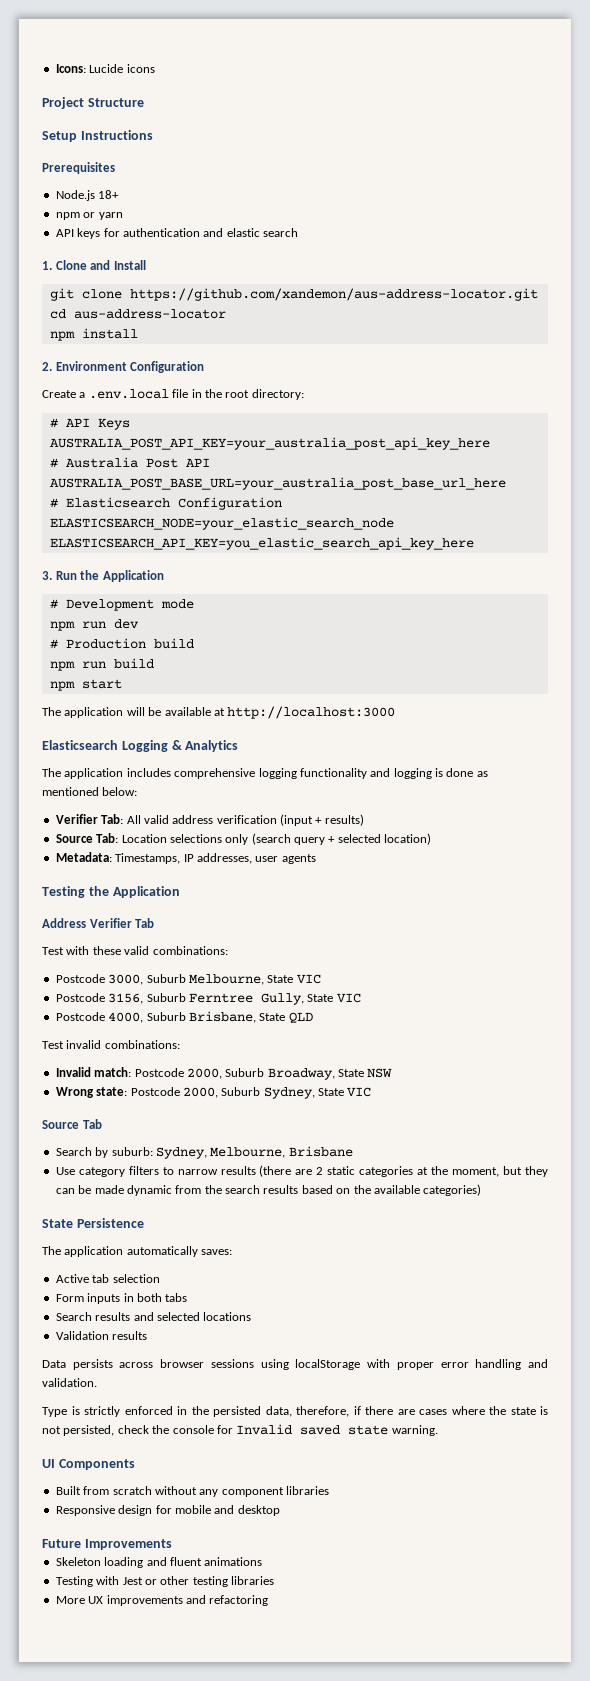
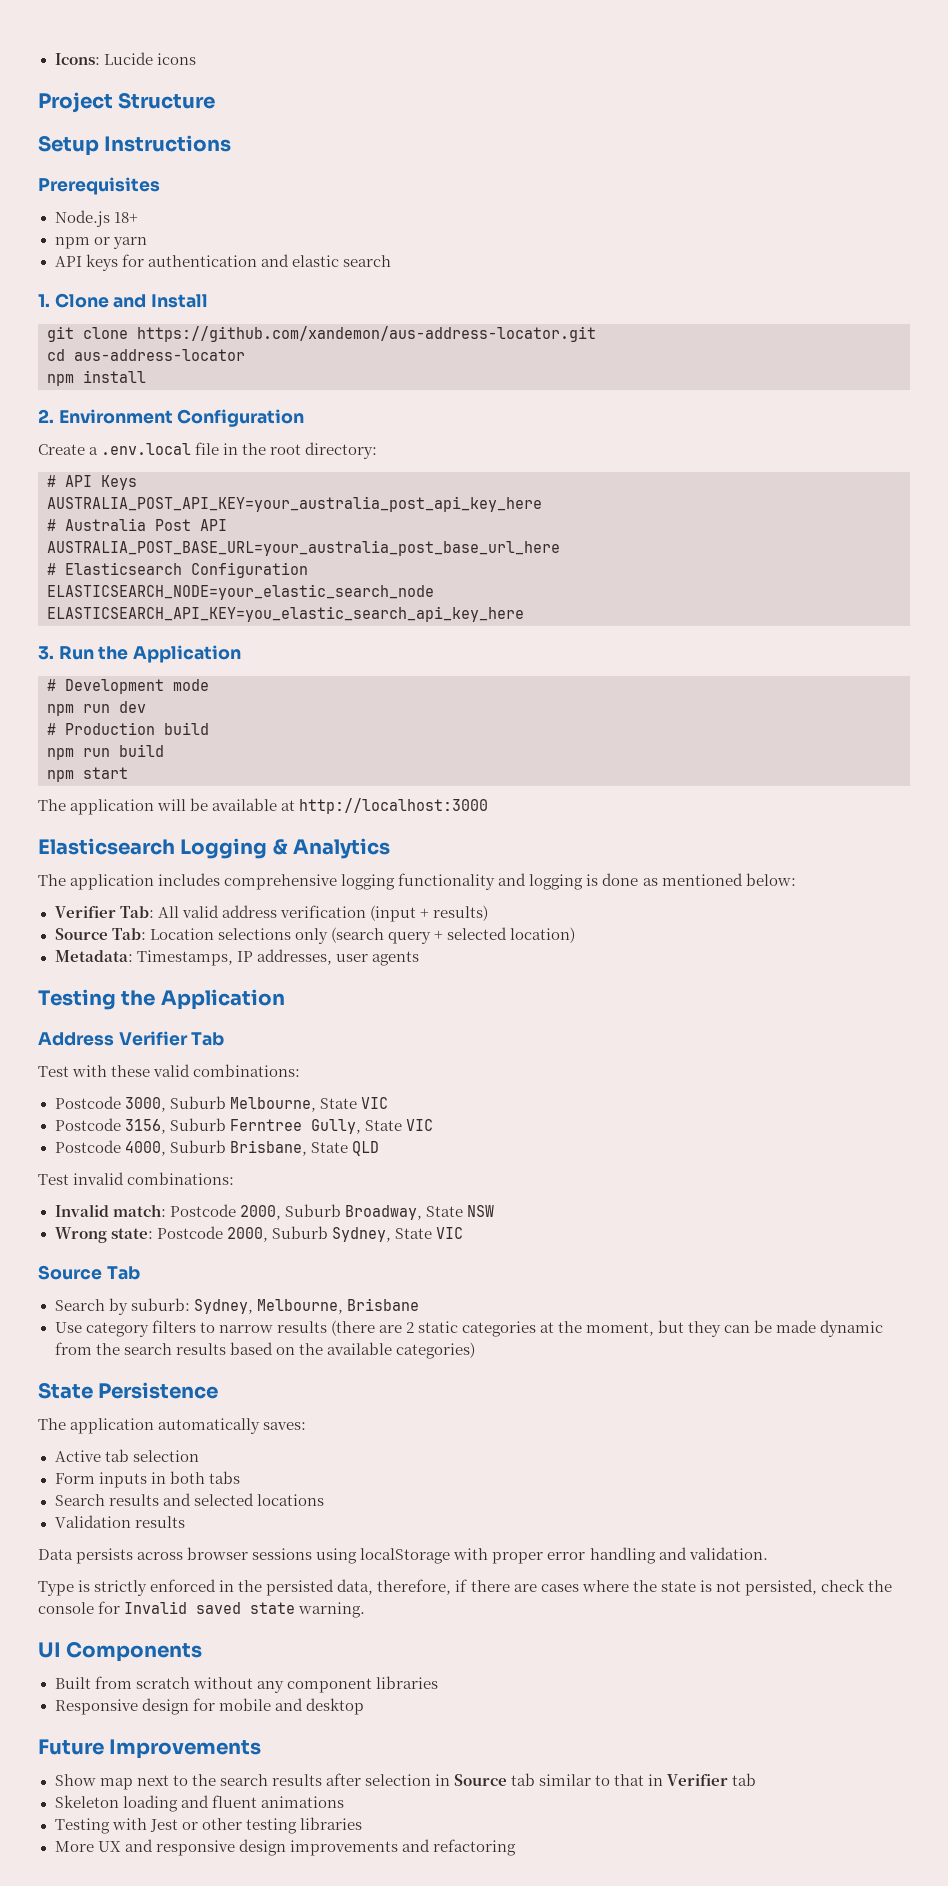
+ Show map next to the search results after selection in Source tab similar to that in Verifier tab
- More UX improvements and refactoring
+ More UX and responsive design improvements and refactoring

